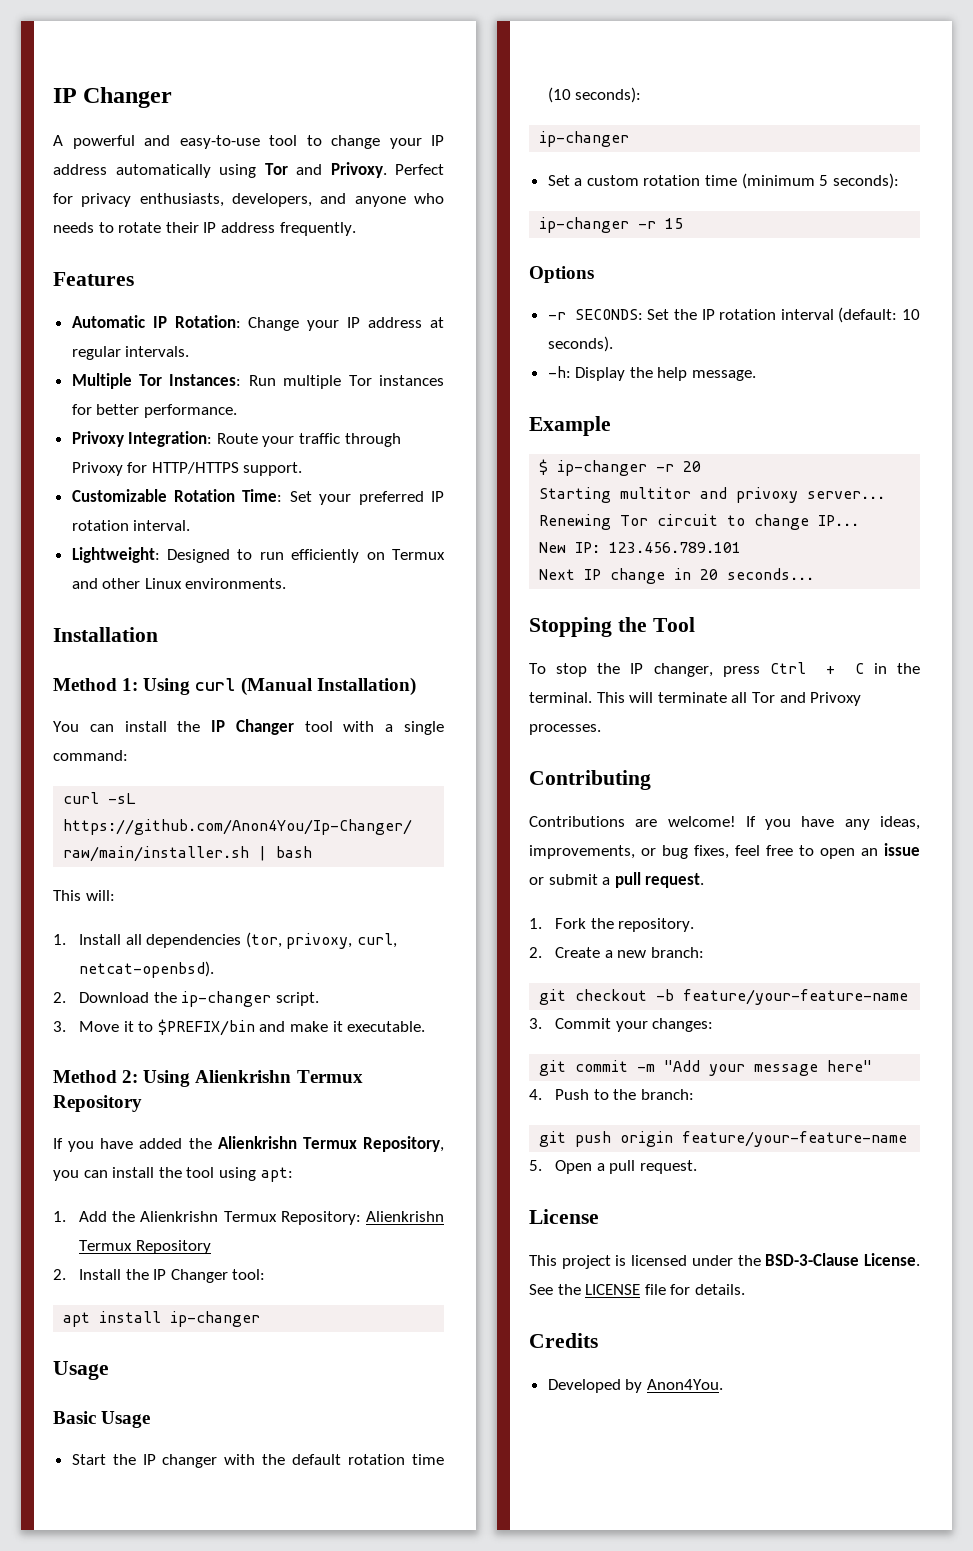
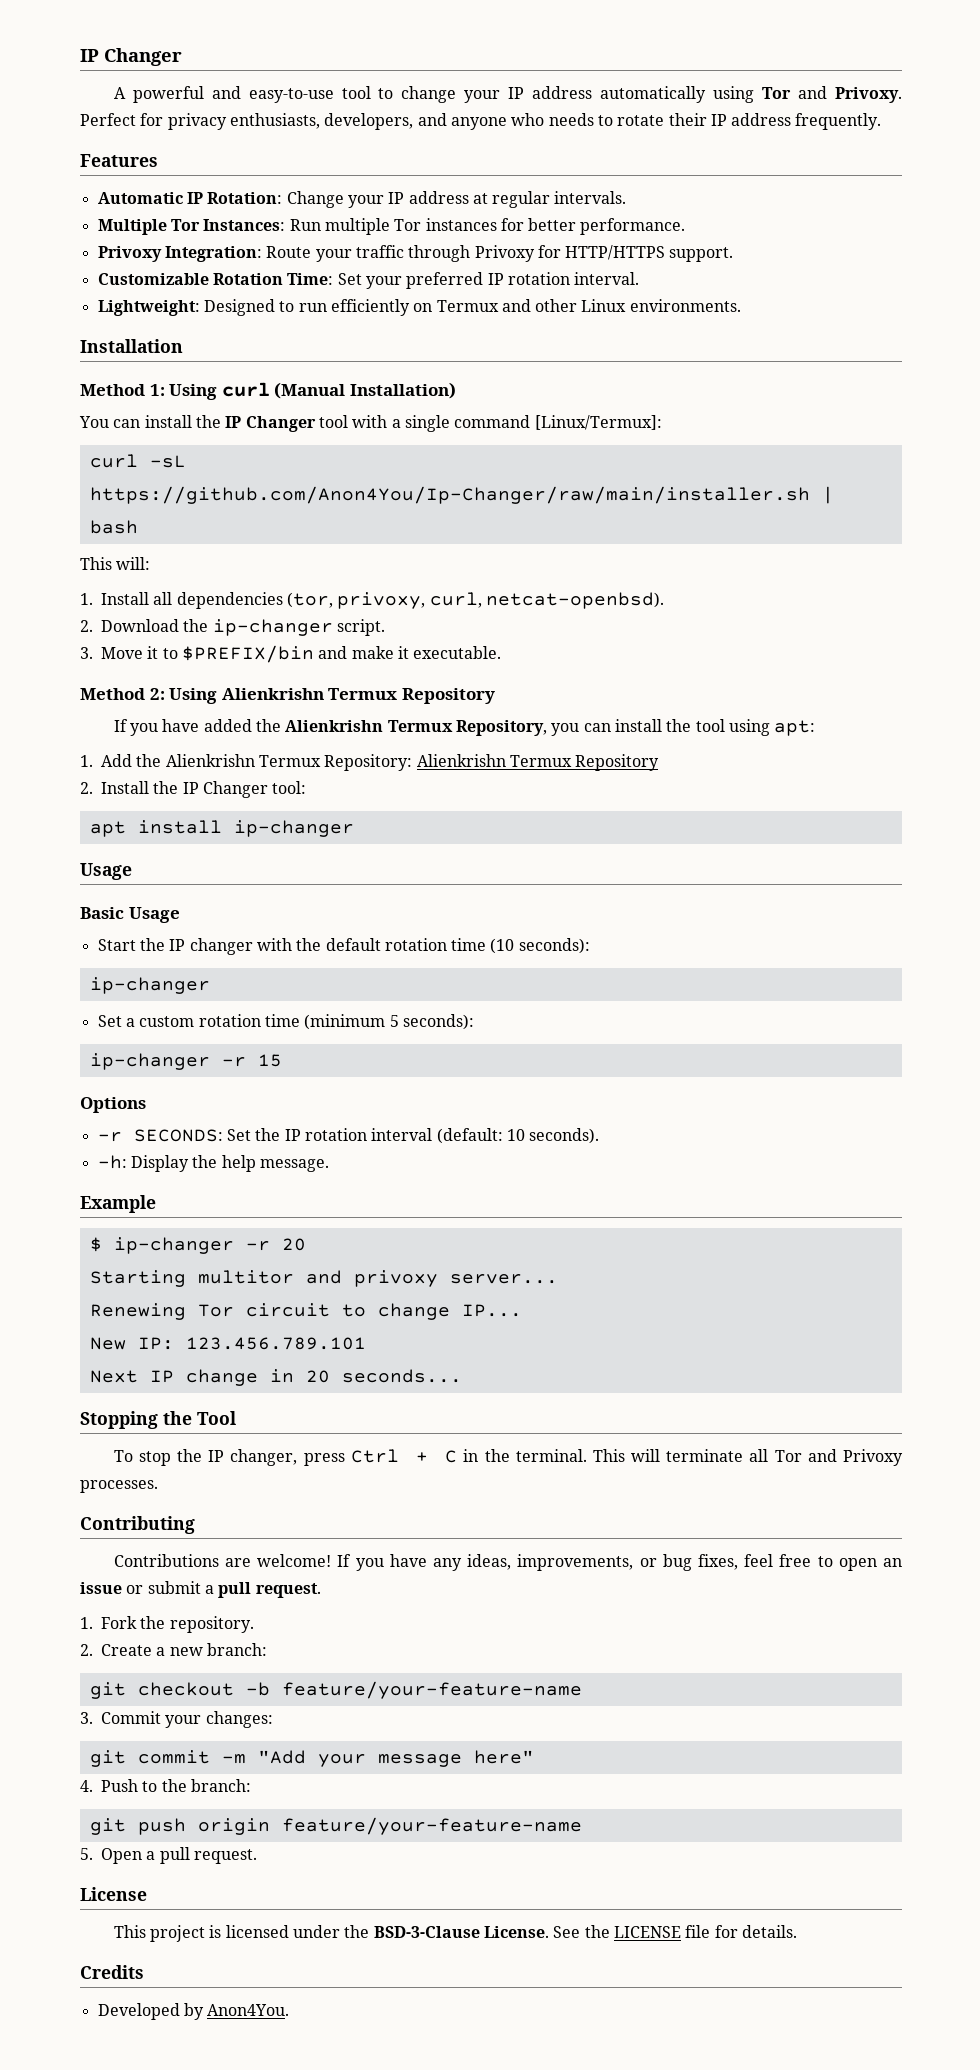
- You can install the IP Changer tool with a single command:
+ You can install the IP Changer tool with a single command [Linux/Termux]:

